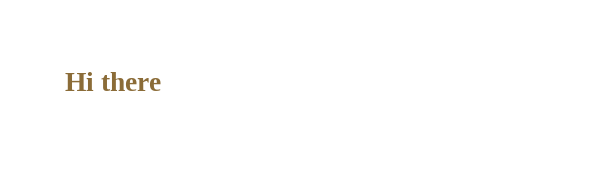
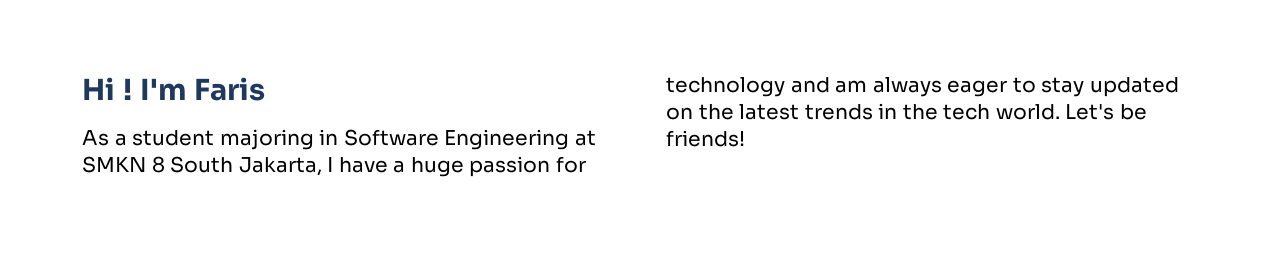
- Hi there
+ Hi ! I'm Faris
+ As a student majoring in Software Engineering at SMKN 8 South Jakarta, I have a huge passion for technology and am always eager to stay updated on the latest trends in the tech world. Let's be friends!

